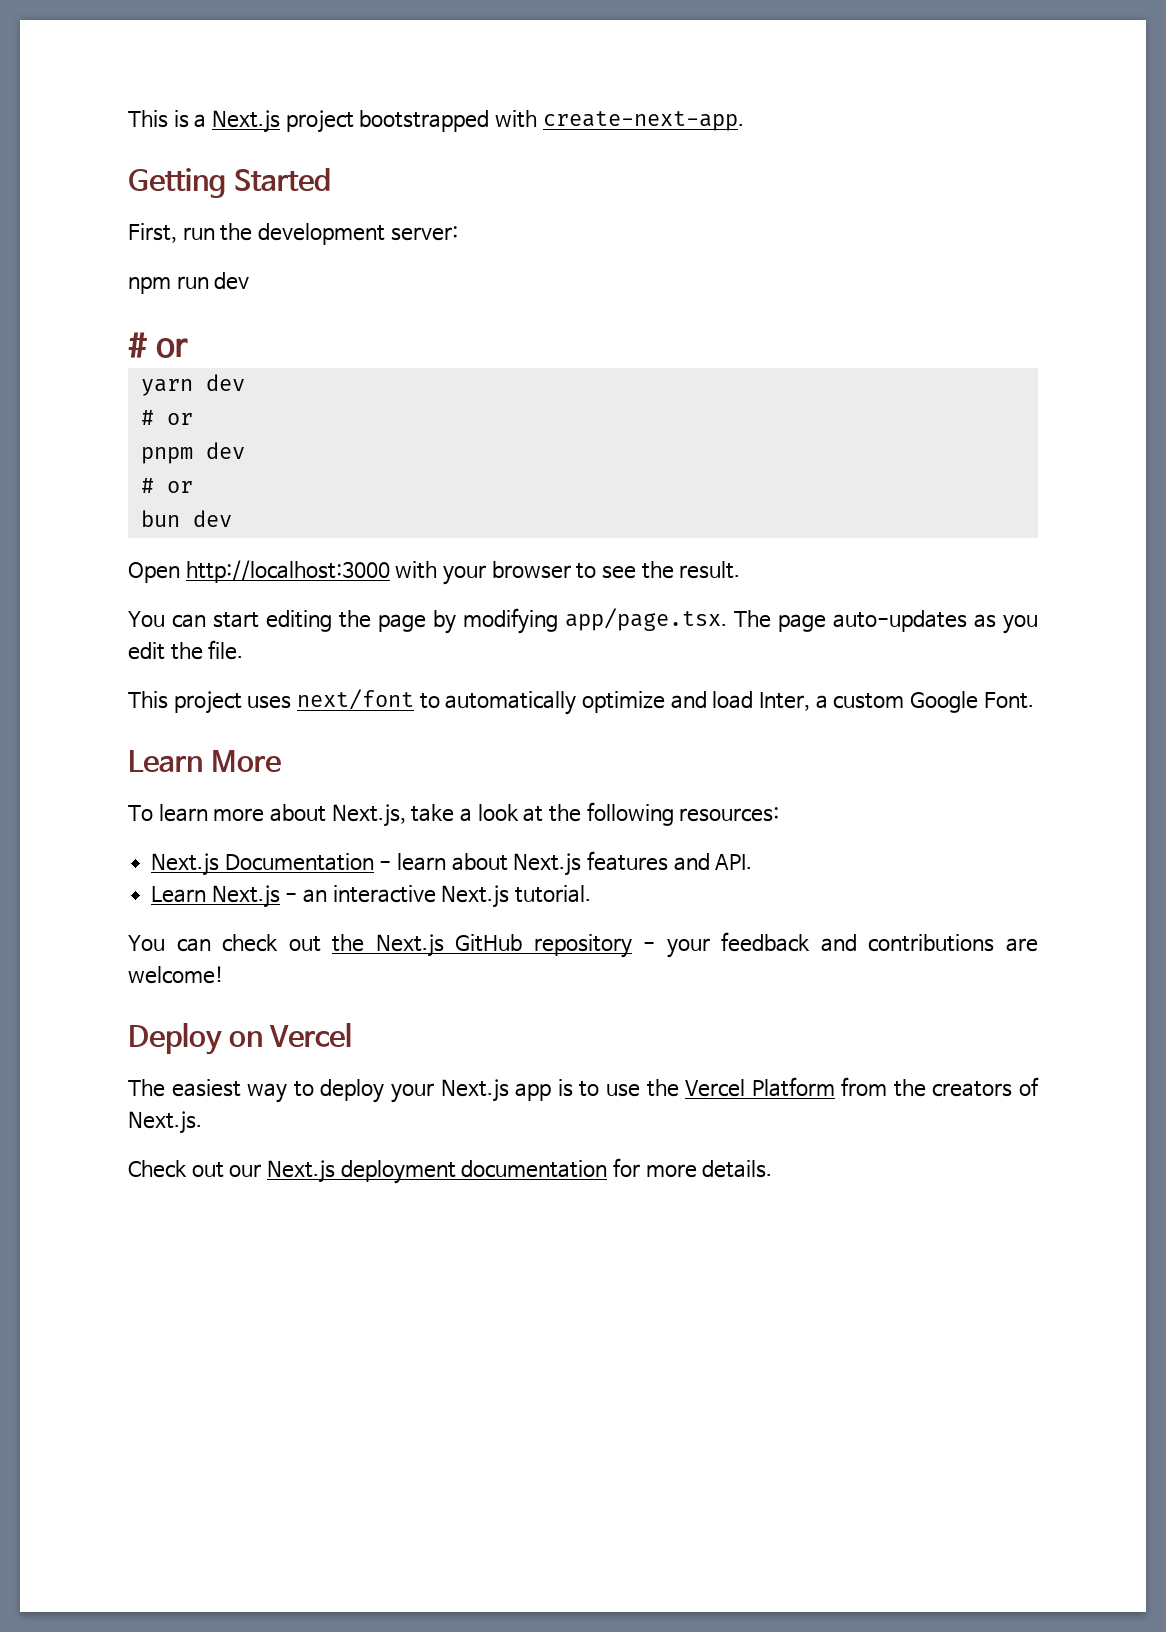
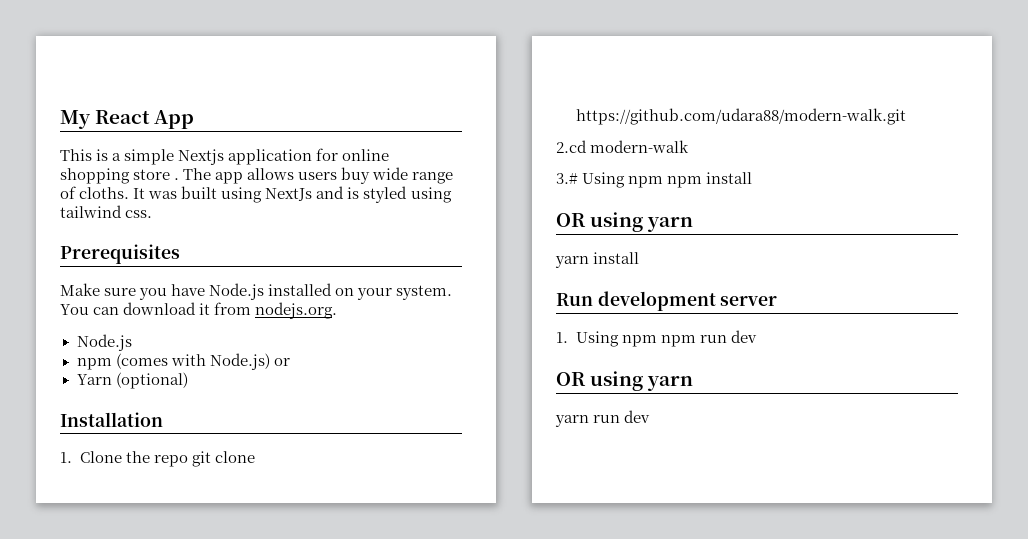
- This is a Next.js project bootstrapped with create-next-app.
- Getting Started
- First, run the development server:
- npm run dev
- # or
- yarn dev
- # or
- pnpm dev
- # or
- bun dev
- Open http://localhost:3000 with your browser to see the result.
- You can start editing the page by modifying app/page.tsx. The page auto-updates as you edit the file.
- This project uses next/font to automatically optimize and load Inter, a custom Google Font.
- Learn More
- To learn more about Next.js, take a look at the following resources:
- Next.js Documentation - learn about Next.js features and API.
- Learn Next.js - an interactive Next.js tutorial.
- You can check out the Next.js GitHub repository - your feedback and contributions are welcome!
- Deploy on Vercel
- The easiest way to deploy your Next.js app is to use the Vercel Platform from the creators of Next.js.
- Check out our Next.js deployment documentation for more details.
+ My React App
+ This is a simple Nextjs application for online shopping store . The app allows users buy wide range of cloths. It was built using NextJs and is styled using tailwind css.
+ Prerequisites
+ Make sure you have Node.js installed on your system. You can download it from nodejs.org.
+ Node.js
+ npm (comes with Node.js) or
+ Yarn (optional)
+ Installation
+ 1. Clone the repo git clone https://github.com/udara88/modern-walk.git
+ 2.cd modern-walk
+ 3.# Using npm npm install
+ OR using yarn
+ yarn install
+ Run development server
+ 1. Using npm npm run dev
+ OR using yarn
+ yarn run dev

